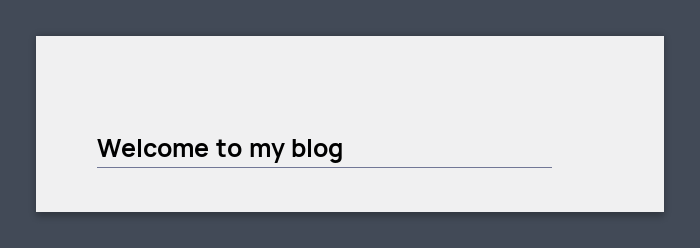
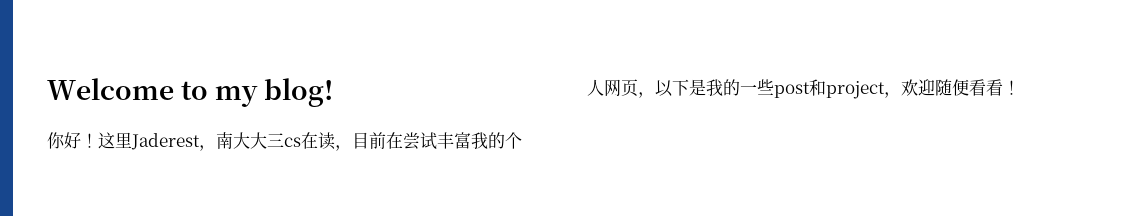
- Welcome to my blog
+ Welcome to my blog!
+ 你好！这里Jaderest，南大大三cs在读，目前在尝试丰富我的个人网页，以下是我的一些post和project，欢迎随便看看！

